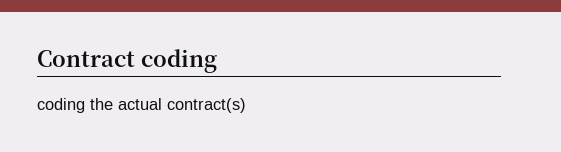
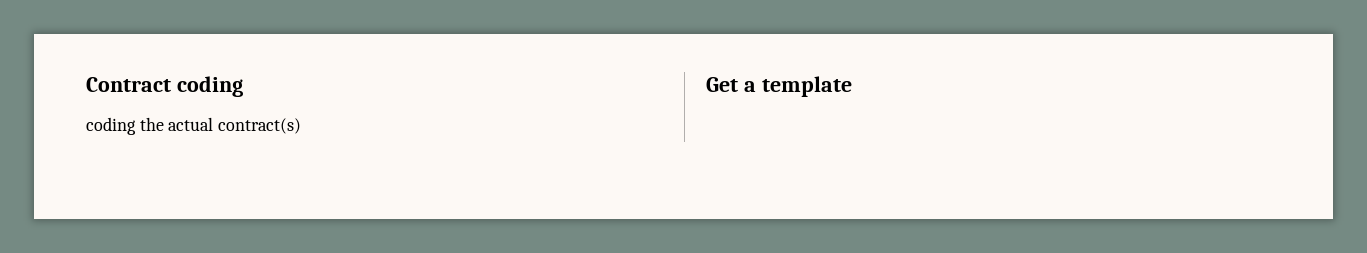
+ Get a template

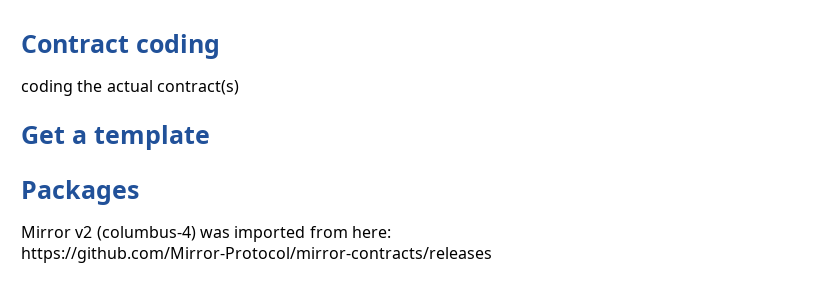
+ Packages
+ Mirror v2 (columbus-4) was imported from here: https://github.com/Mirror-Protocol/mirror-contracts/releases

